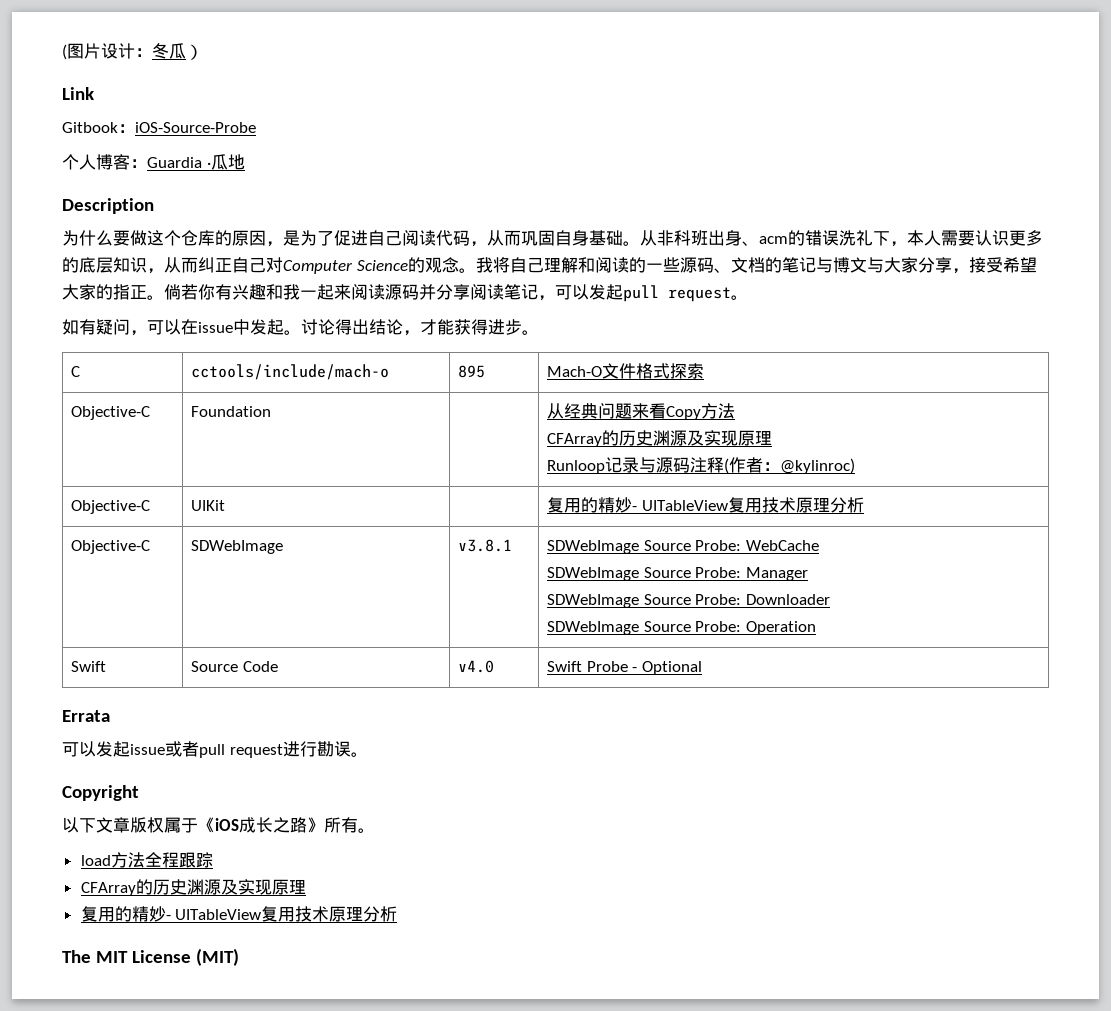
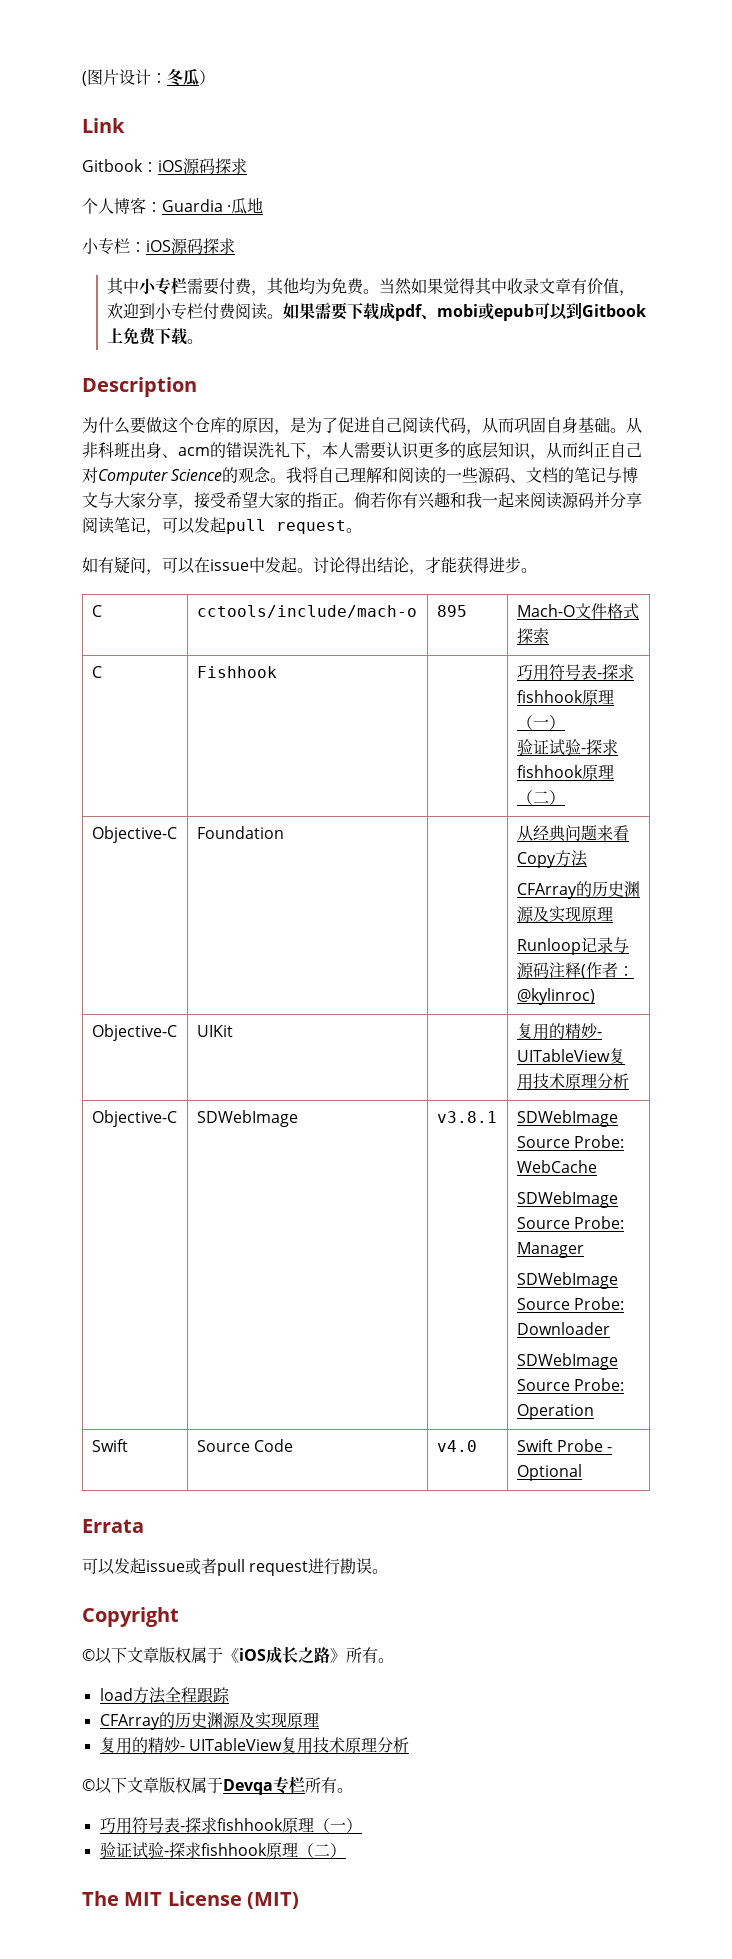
- Gitbook：iOS-Source-Probe
+ Gitbook：iOS源码探求
+ 小专栏：iOS源码探求
+ 其中小专栏需要付费，其他均为免费。当然如果觉得其中收录文章有价值，欢迎到小专栏付费阅读。如果需要下载成pdf、mobi或epub可以到Gitbook上免费下载。
+ C | Fishhook | | 巧用符号表-探求fishhook原理（一）
+ 验证试验-探求fishhook原理（二）
- 以下文章版权属于《iOS成长之路》所有。
+ ©以下文章版权属于《iOS成长之路》所有。
+ ©以下文章版权属于Devqa专栏所有。
+ 巧用符号表-探求fishhook原理（一）
+ 验证试验-探求fishhook原理（二）

